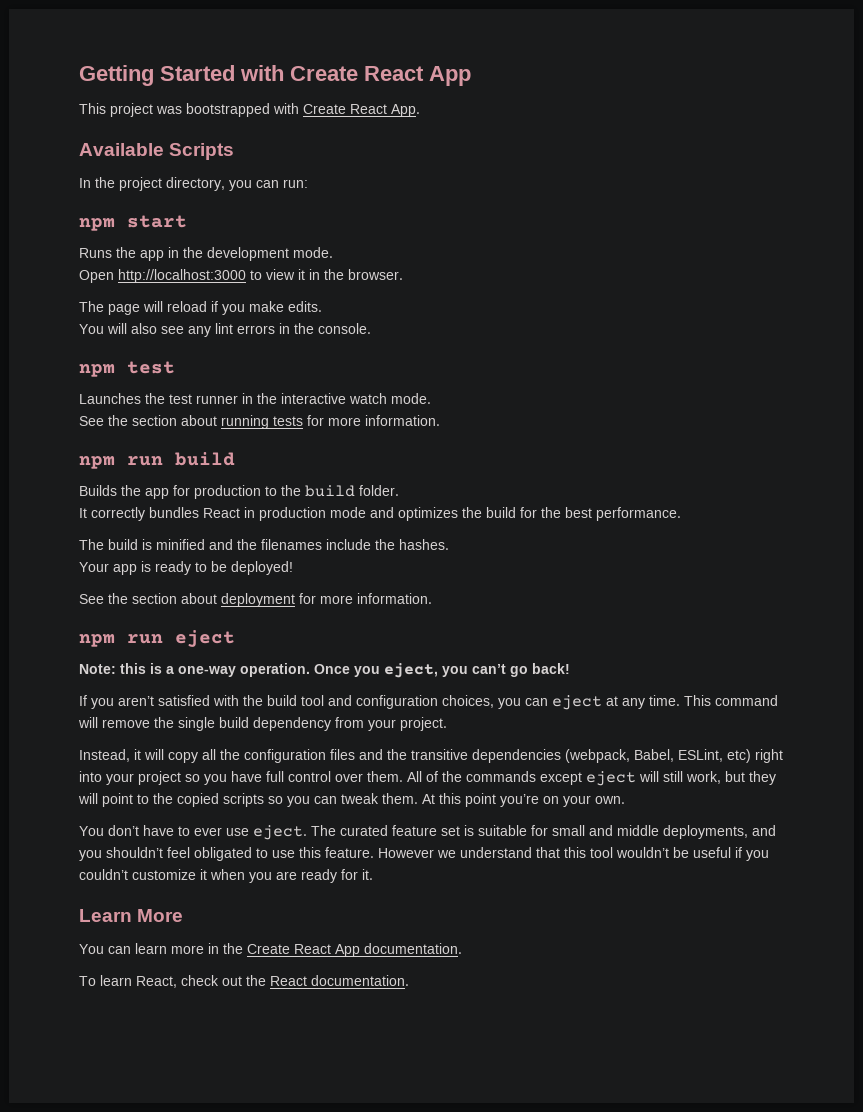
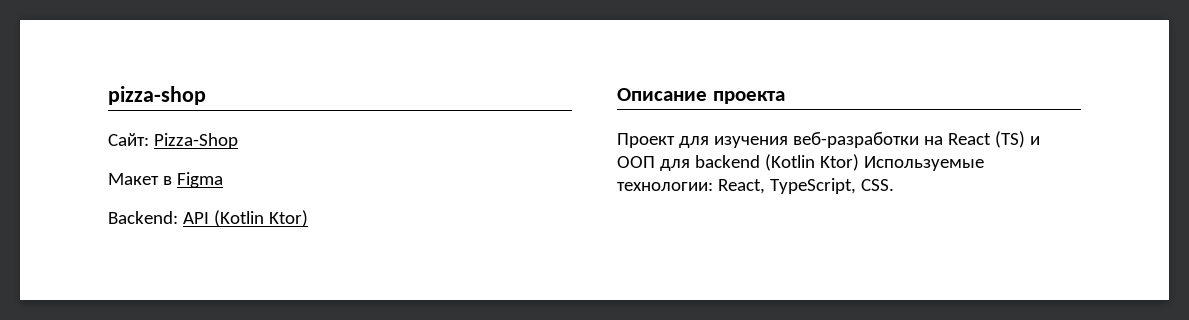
- Getting Started with Create React App
- This project was bootstrapped with Create React App.
- Available Scripts
- In the project directory, you can run:
- npm start
- Runs the app in the development mode.
- Open http://localhost:3000 to view it in the browser.
- The page will reload if you make edits.
- You will also see any lint errors in the console.
- npm test
- Launches the test runner in the interactive watch mode.
- See the section about running tests for more information.
- npm run build
- Builds the app for production to the build folder.
- It correctly bundles React in production mode and optimizes the build for the best performance.
- The build is minified and the filenames include the hashes.
- Your app is ready to be deployed!
- See the section about deployment for more information.
- npm run eject
- Note: this is a one-way operation. Once you eject, you can’t go back!
- If you aren’t satisfied with the build tool and configuration choices, you can eject at any time. This command will remove the single build dependency from your project.
- Instead, it will copy all the configuration files and the transitive dependencies (webpack, Babel, ESLint, etc) right into your project so you have full control over them. All of the commands except eject will still work, but they will point to the copied scripts so you can tweak them. At this point you’re on your own.
- You don’t have to ever use eject. The curated feature set is suitable for small and middle deployments, and you shouldn’t feel obligated to use this feature. However we understand that this tool wouldn’t be useful if you couldn’t customize it when you are ready for it.
- Learn More
- You can learn more in the Create React App documentation.
- To learn React, check out the React documentation.
+ pizza-shop
+ Сайт: Pizza-Shop
+ Макет в Figma
+ Backend: API (Kotlin Ktor)
+ Описание проекта
+ Проект для изучения веб-разработки на React (TS) и ООП для backend (Kotlin Ktor) Используемые технологии: React, TypeScript, CSS.

